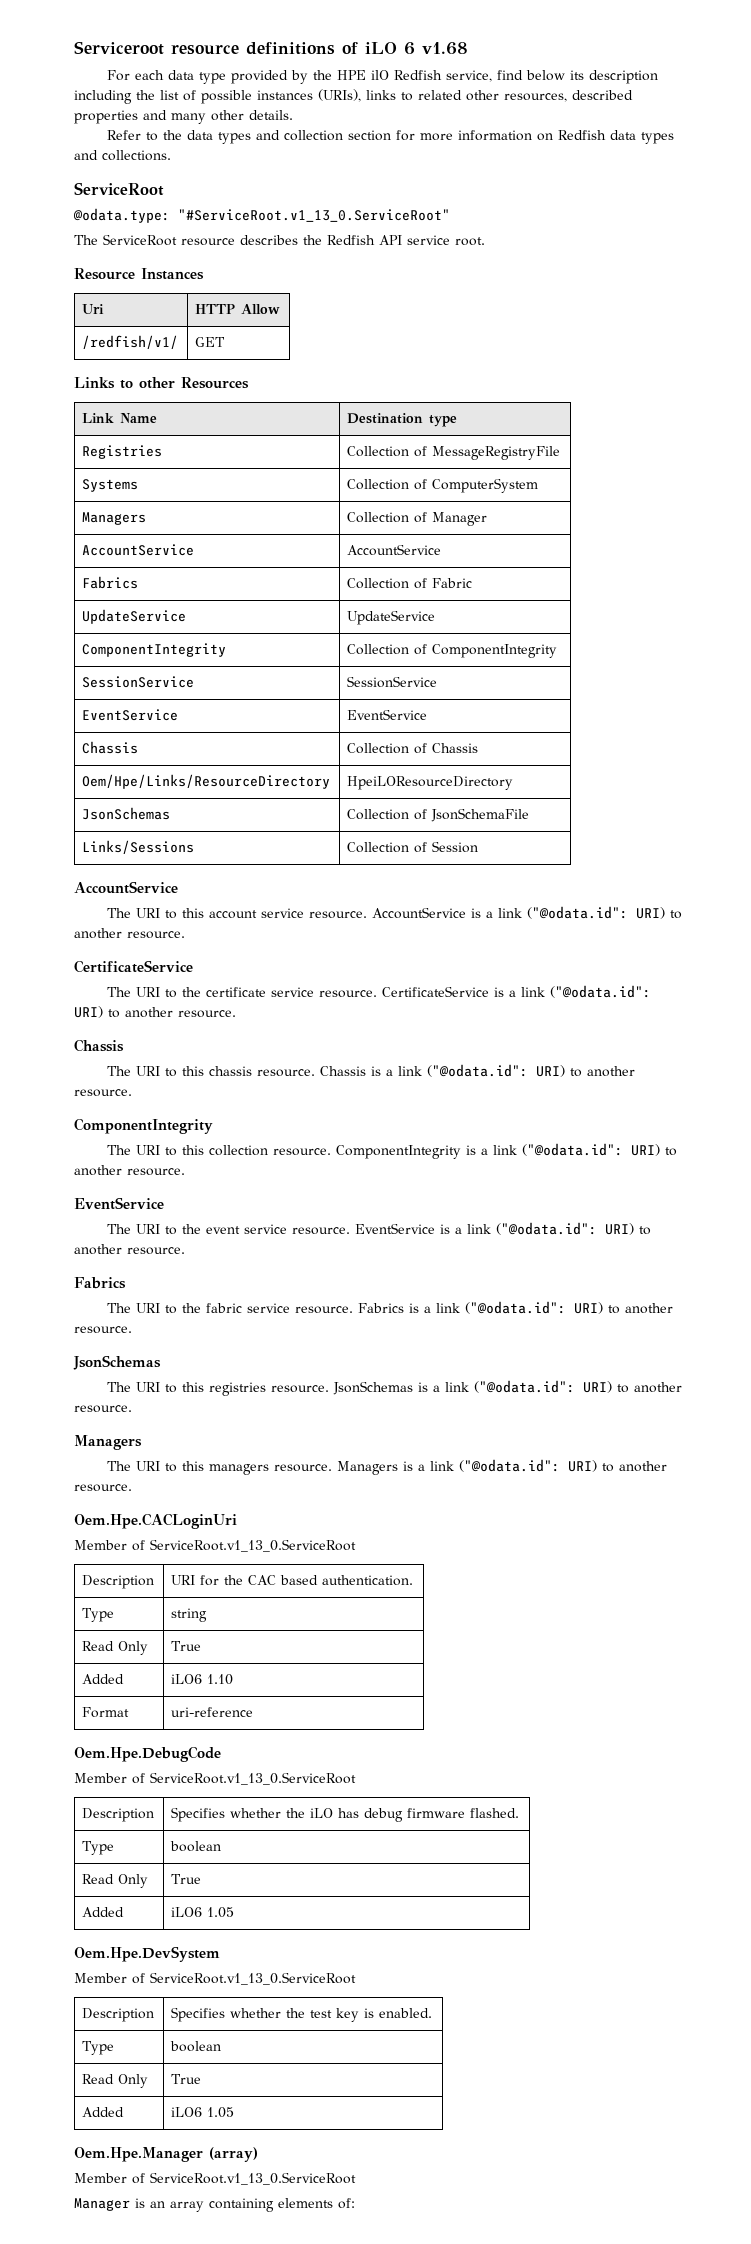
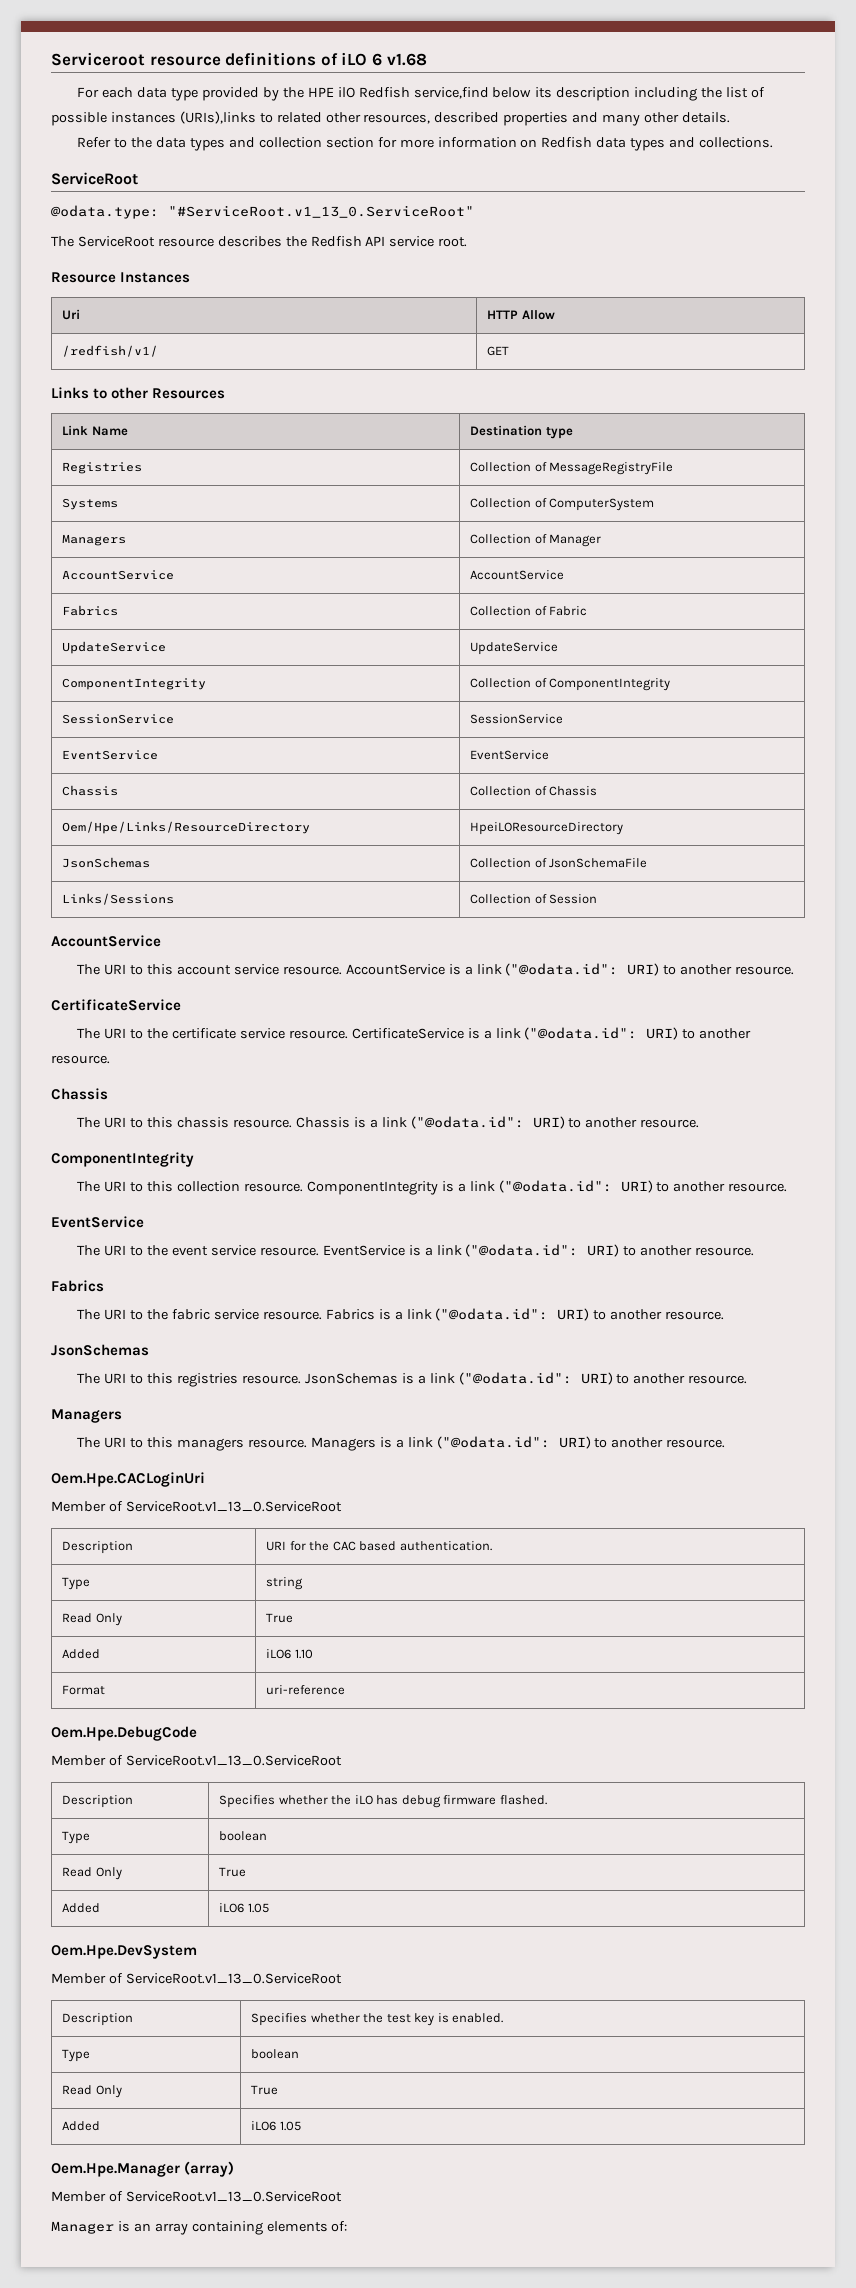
- For each data type provided by the HPE ilO Redfish service, find below its description including the list of possible instances (URIs), links to related other resources, described properties and many other details.
+ For each data type provided by the HPE ilO Redfish service,find below its description including the list of possible instances (URIs),links to related other resources, described properties and many other details.

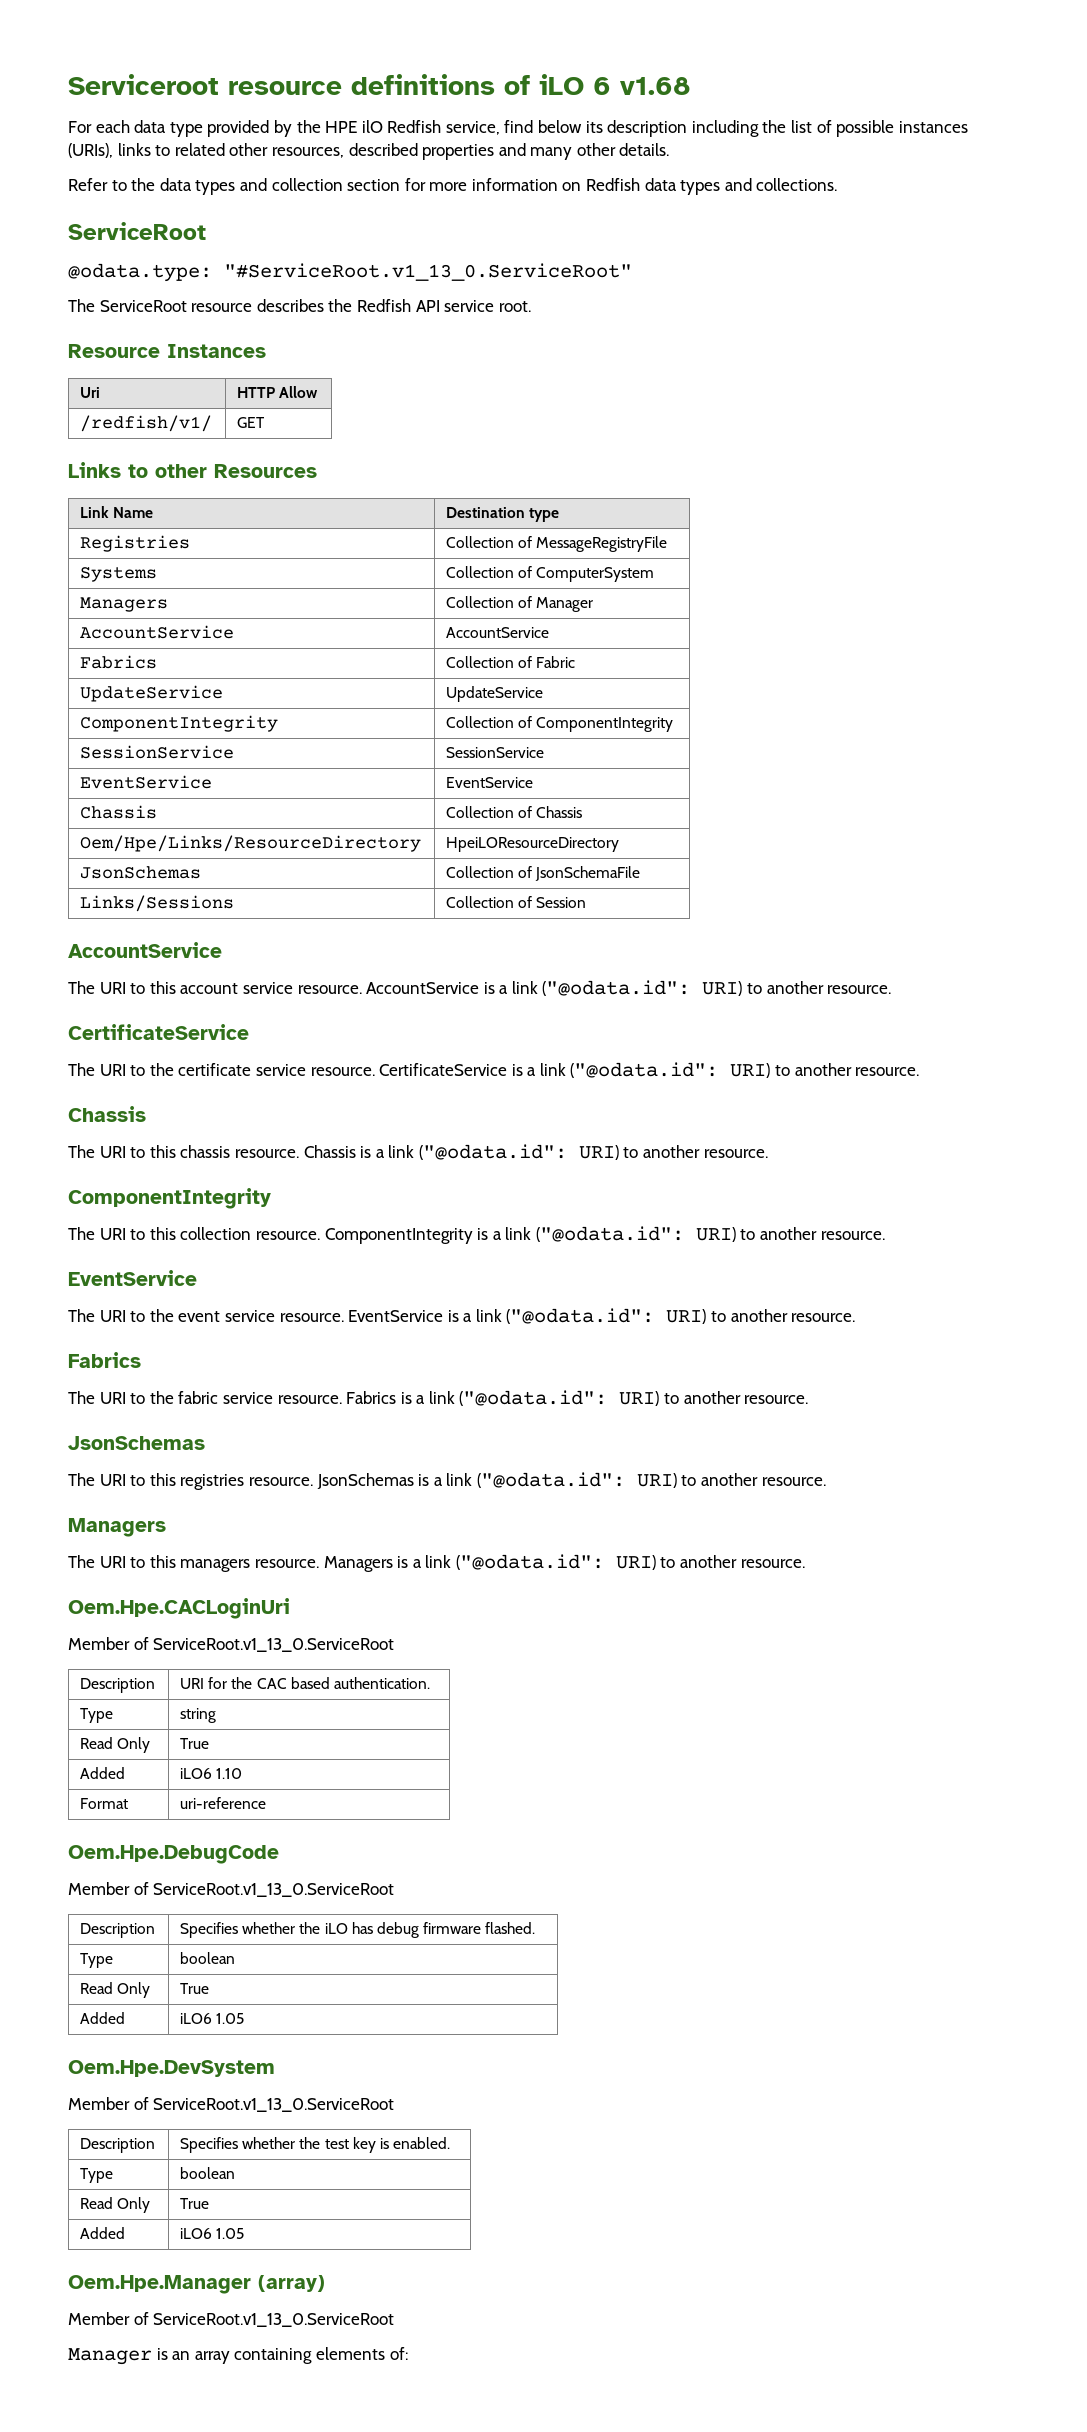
- For each data type provided by the HPE ilO Redfish service,find below its description including the list of possible instances (URIs),links to related other resources, described properties and many other details.
+ For each data type provided by the HPE ilO Redfish service, find below its description including the list of possible instances (URIs), links to related other resources, described properties and many other details.

